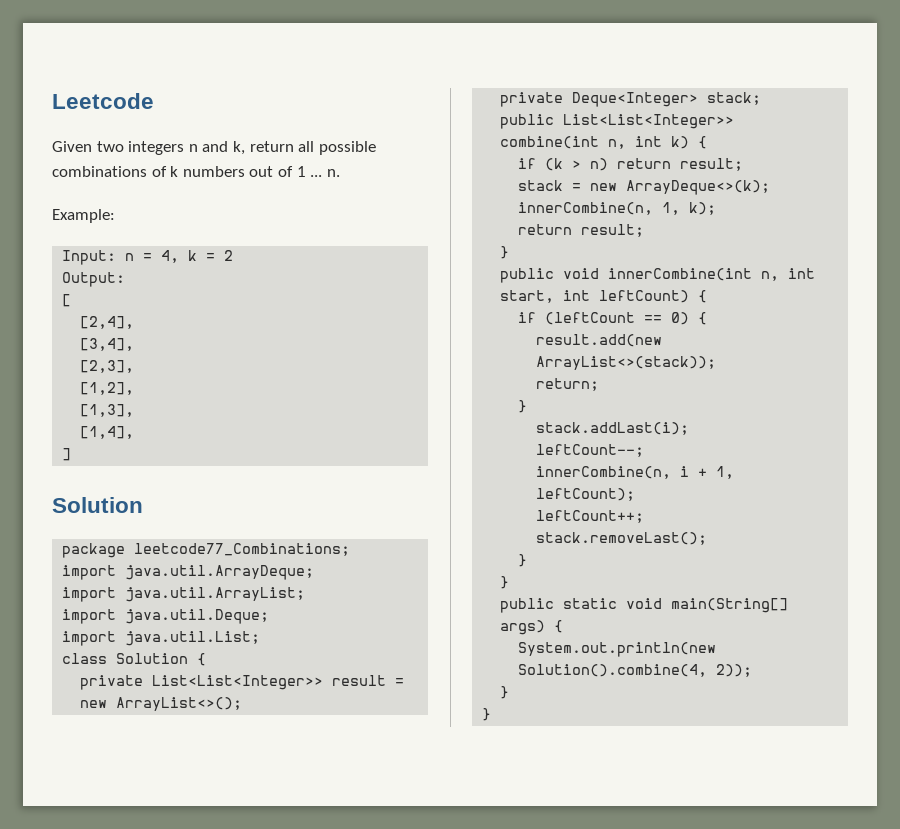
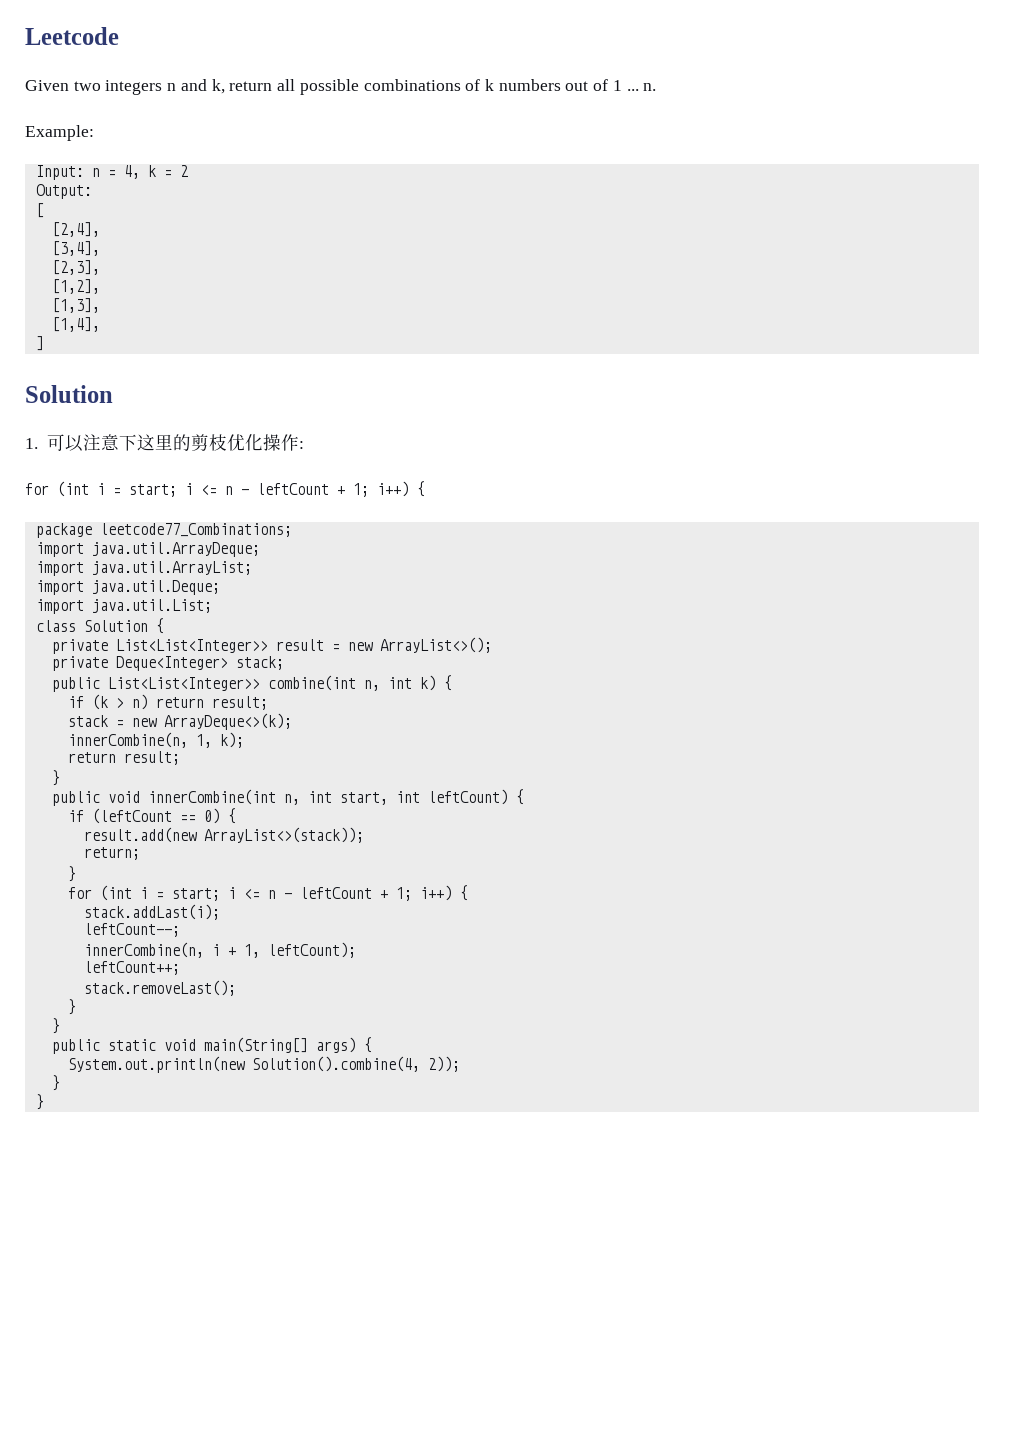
+ 1.可以注意下这里的剪枝优化操作:
+ for (int i = start; i <= n - leftCount + 1; i++) {
  return;
  }
+ for (int i = start; i <= n - leftCount + 1; i++) {

